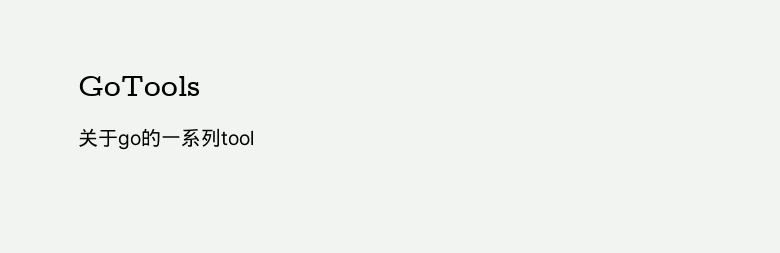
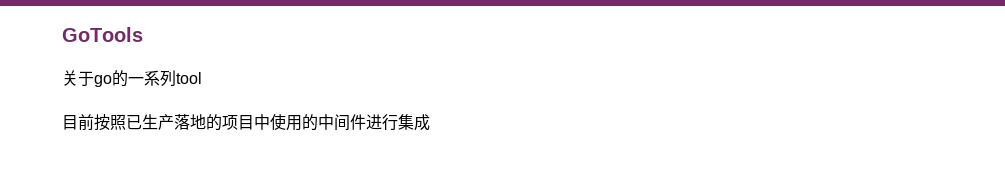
+ 目前按照已生产落地的项目中使用的中间件进行集成

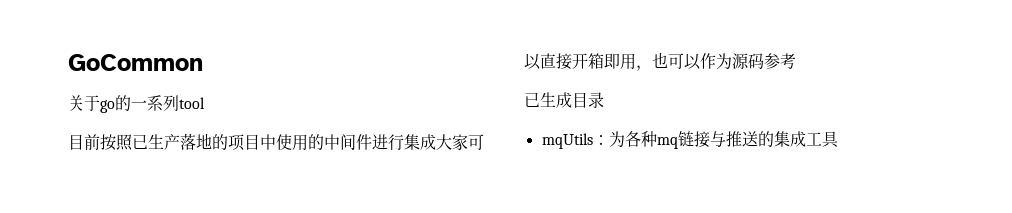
- GoTools
+ GoCommon
- 目前按照已生产落地的项目中使用的中间件进行集成
+ 目前按照已生产落地的项目中使用的中间件进行集成大家可以直接开箱即用，也可以作为源码参考
+ 已生成目录
+ mqUtils：为各种mq链接与推送的集成工具

